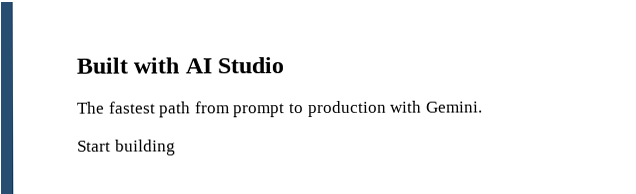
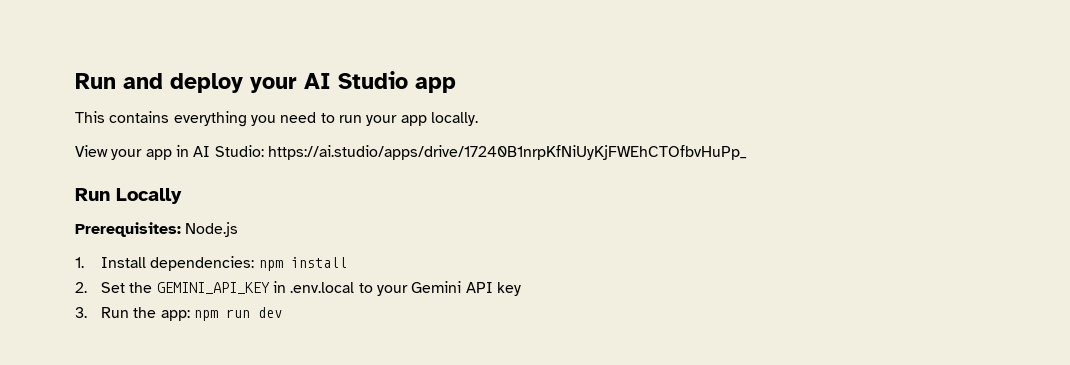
- Built with AI Studio
- The fastest path from prompt to production with Gemini.
- Start building
+ Run and deploy your AI Studio app
+ This contains everything you need to run your app locally.
+ View your app in AI Studio: https://ai.studio/apps/drive/17240B1nrpKfNiUyKjFWEhCTOfbvHuPp_
+ Run Locally
+ Prerequisites: Node.js
+ 1. Install dependencies: npm install
+ 2. Set the GEMINI_API_KEY in .env.local to your Gemini API key
+ 3. Run the app: npm run dev

